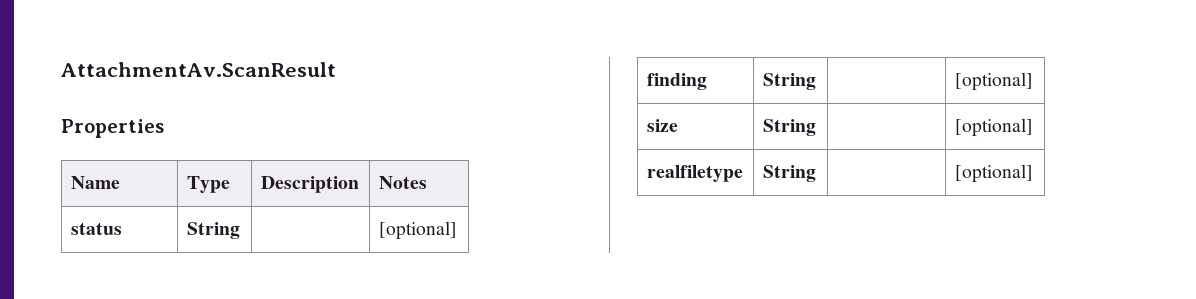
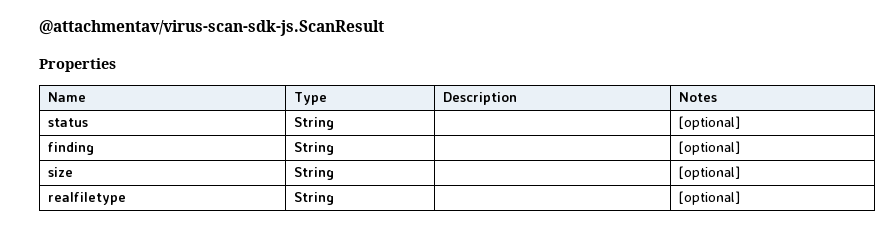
- AttachmentAv.ScanResult
+ @attachmentav/virus-scan-sdk-js.ScanResult

